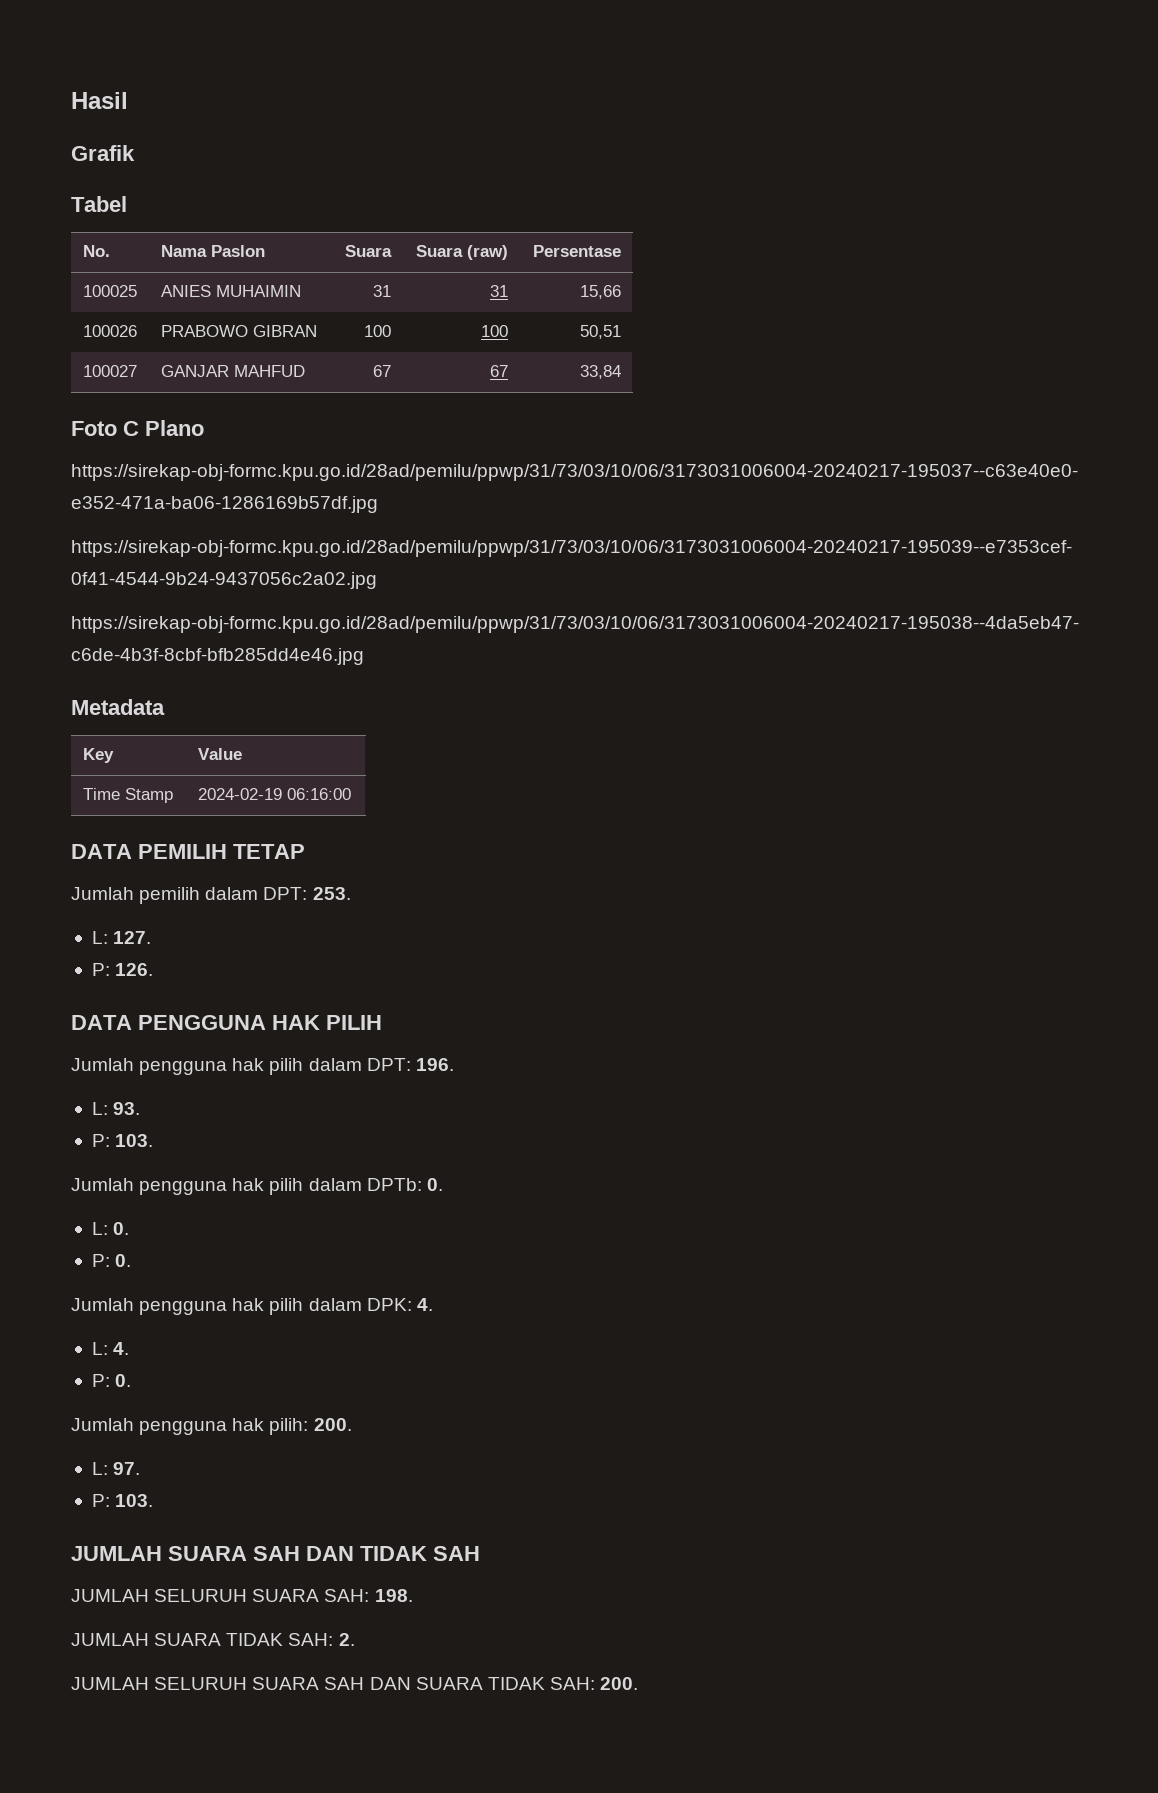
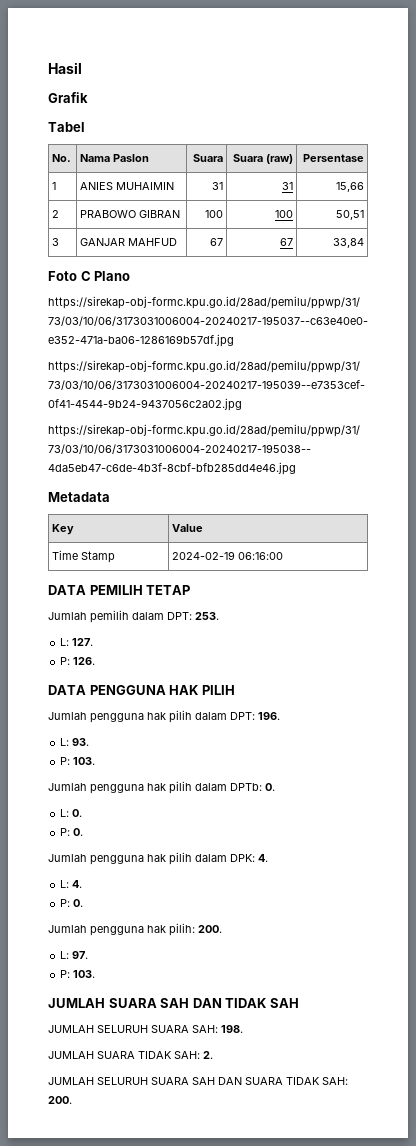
- 100025 | ANIES MUHAIMIN | 31 | 31 | 15,66
+ 1 | ANIES MUHAIMIN | 31 | 31 | 15,66
- 100026 | PRABOWO GIBRAN | 100 | 100 | 50,51
+ 2 | PRABOWO GIBRAN | 100 | 100 | 50,51
- 100027 | GANJAR MAHFUD | 67 | 67 | 33,84
+ 3 | GANJAR MAHFUD | 67 | 67 | 33,84

